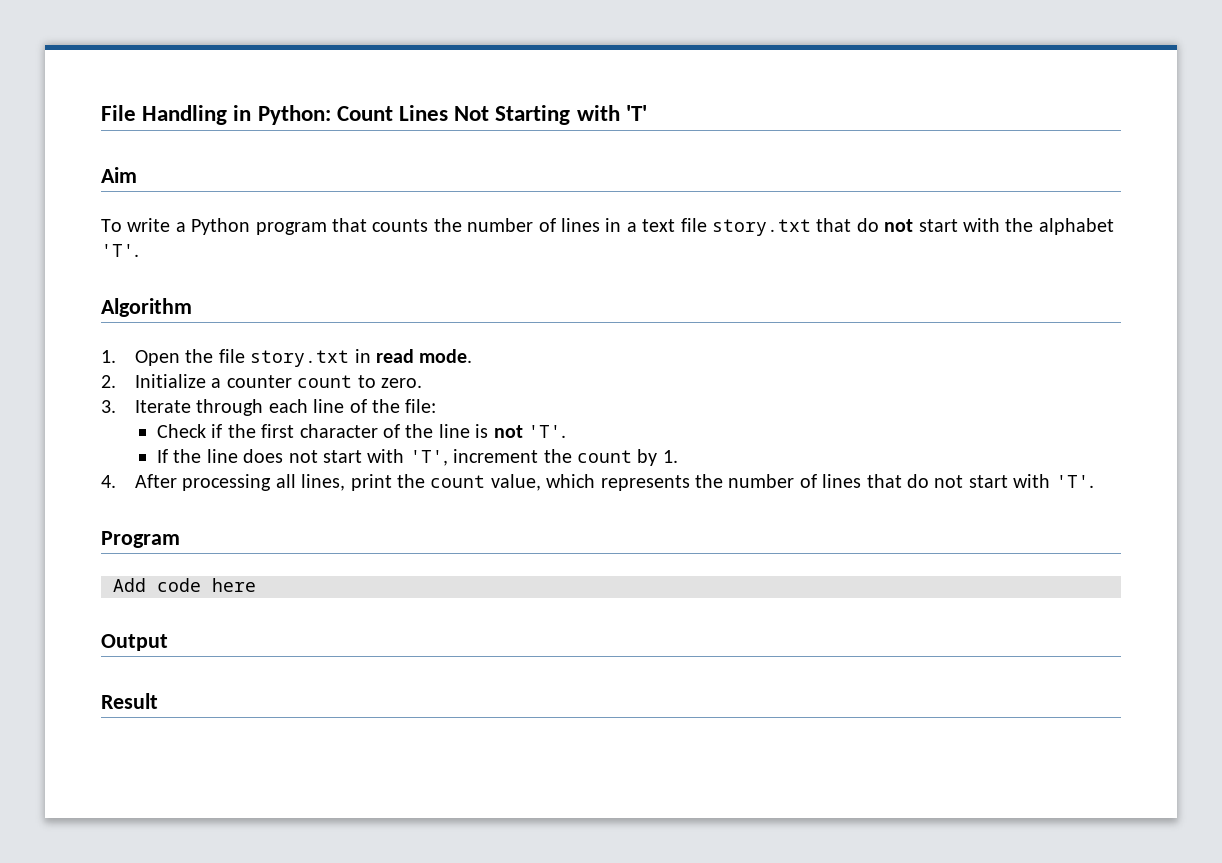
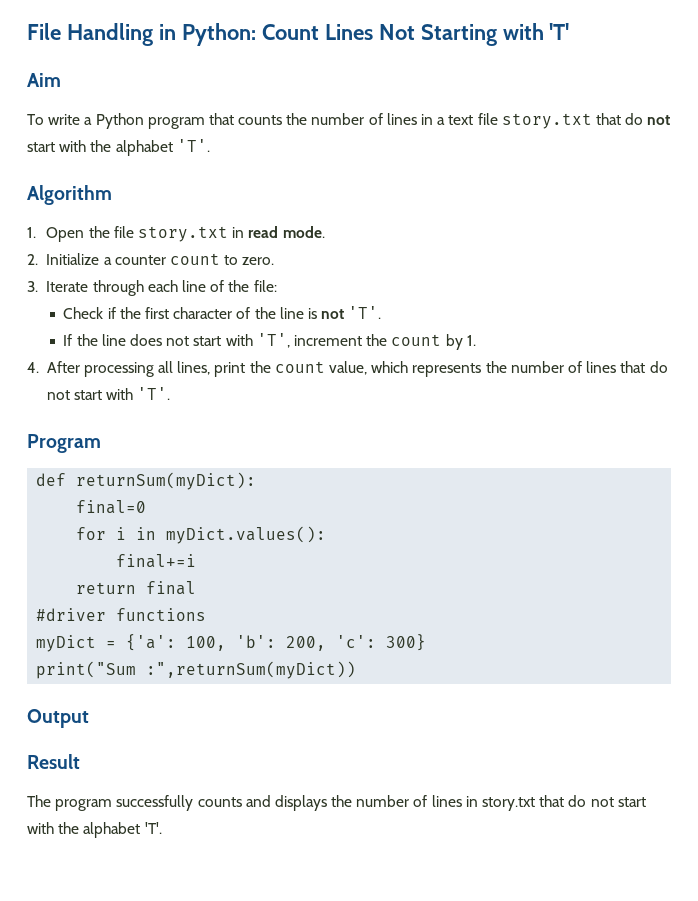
- Add code here
+ def returnSum(myDict):
+ final=0
+ for i in myDict.values():
+ final+=i
+ return final
+ #driver functions
+ myDict = {'a': 100, 'b': 200, 'c': 300}
+ print("Sum :",returnSum(myDict))
  Output
  Result
+ The program successfully counts and displays the number of lines in story.txt that do not start with the alphabet 'T'.

